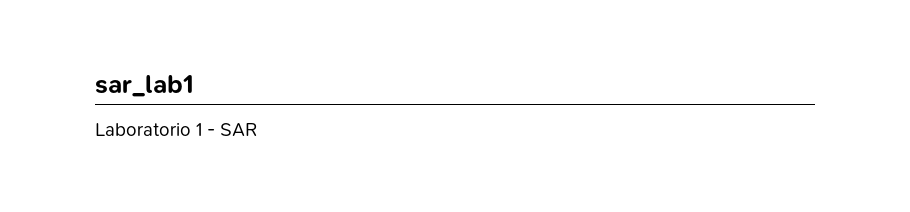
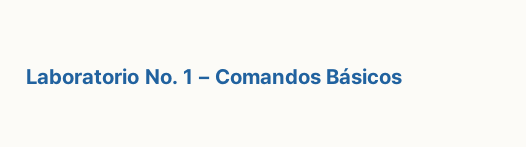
- sar_lab1
- Laboratorio 1 - SAR
+ Laboratorio No. 1 – Comandos Básicos

